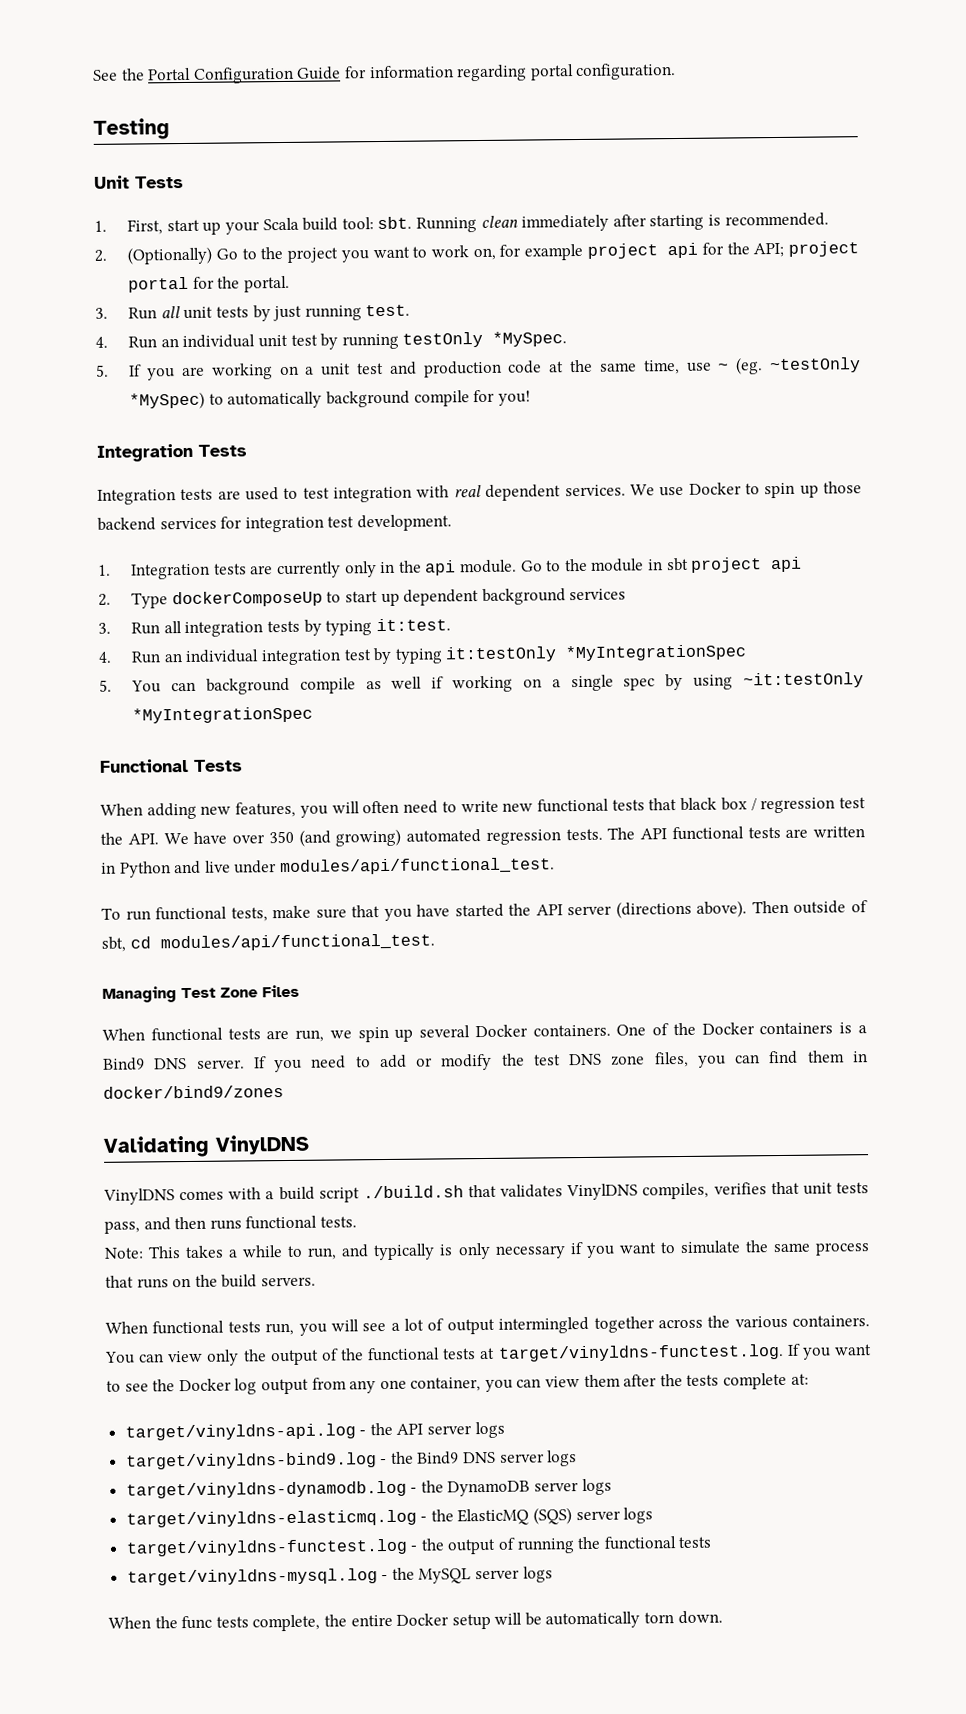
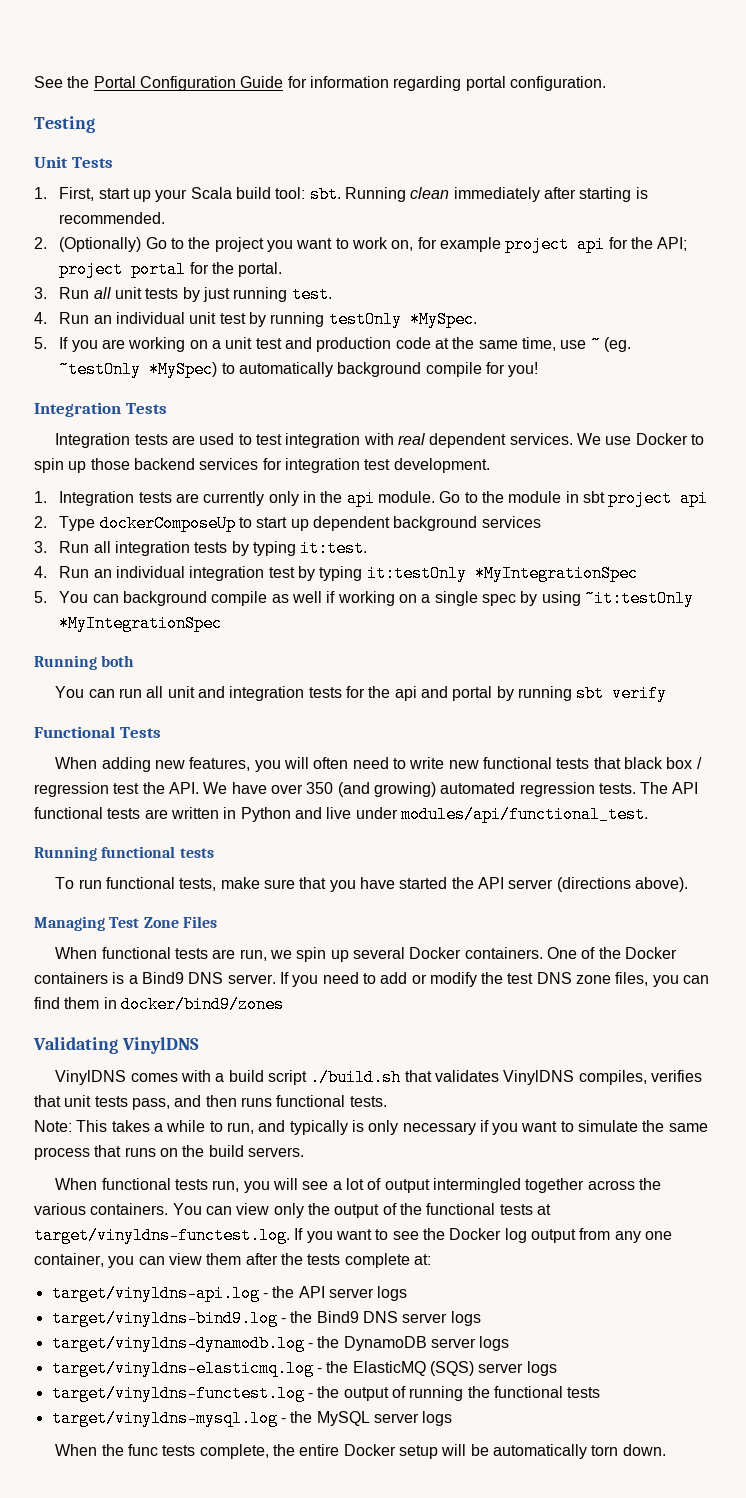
+ Running both
+ You can run all unit and integration tests for the api and portal by running sbt verify
+ Running functional tests
- Then outside of sbt, cd modules/api/functional_test.

